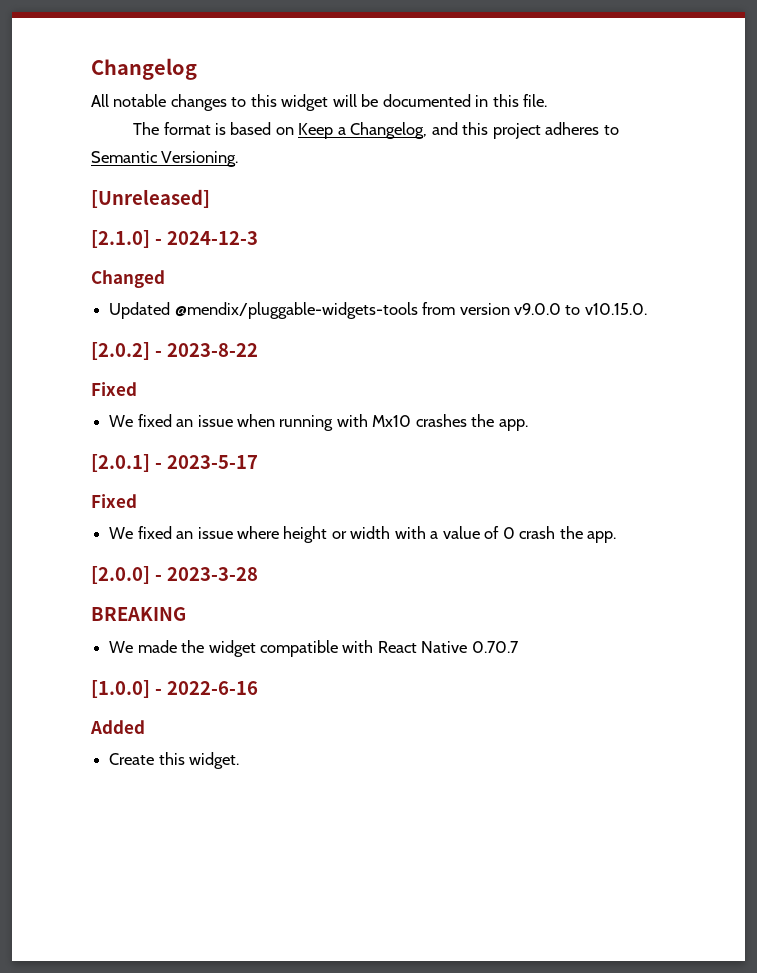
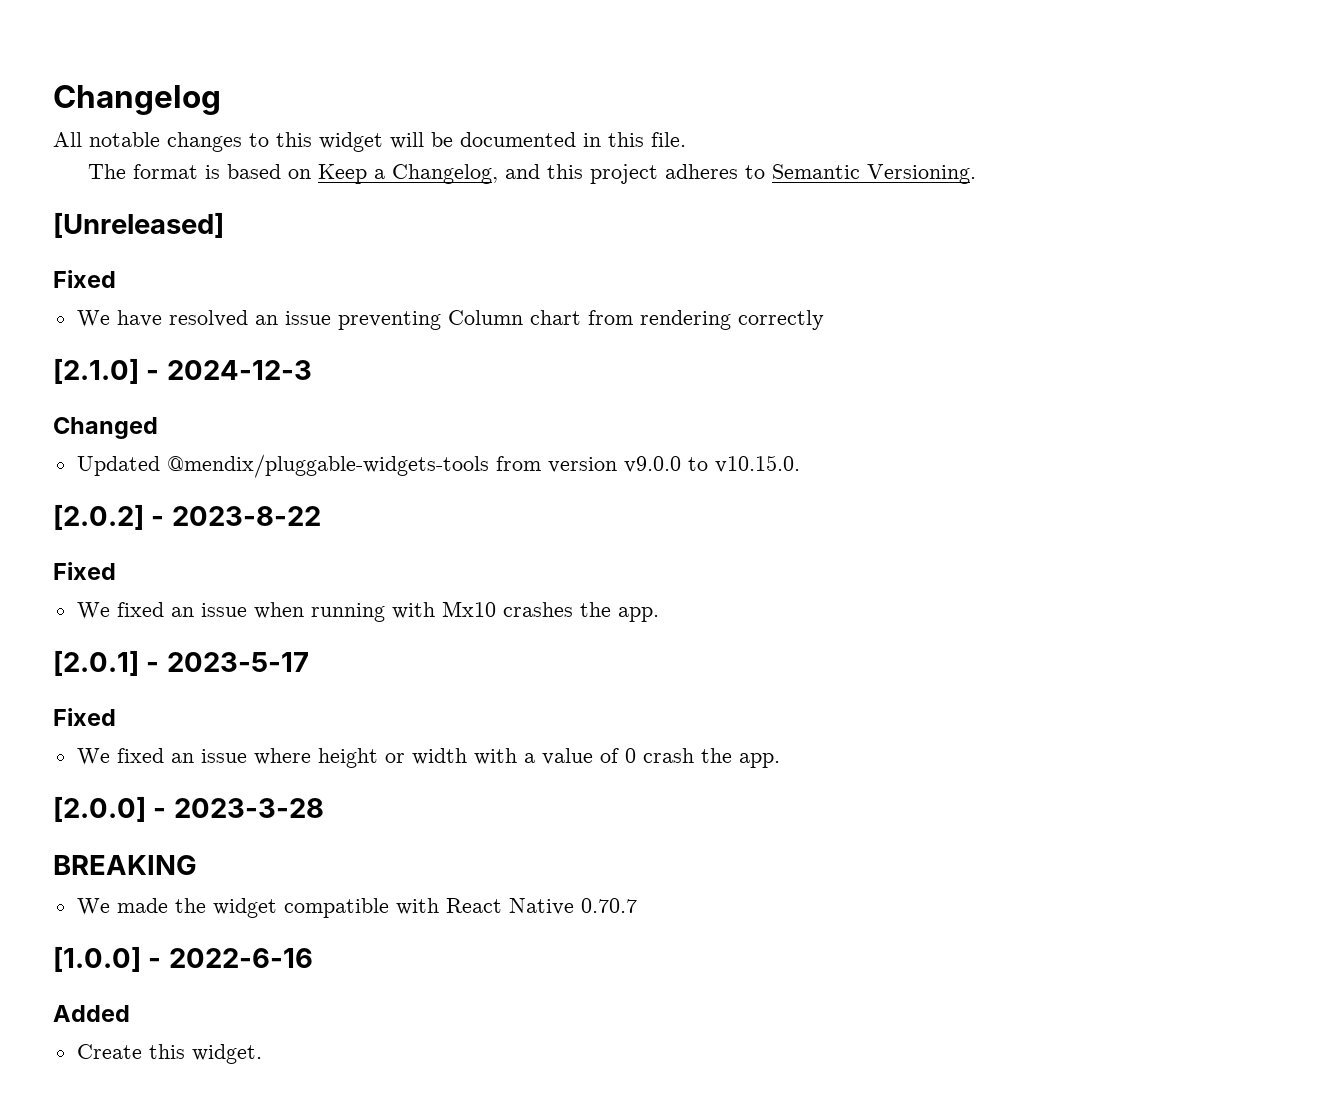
  [Unreleased]
+ Fixed
+ We have resolved an issue preventing Column chart from rendering correctly

